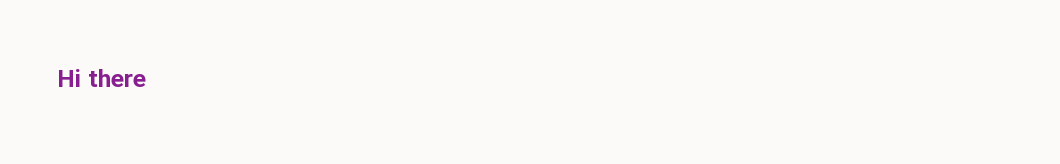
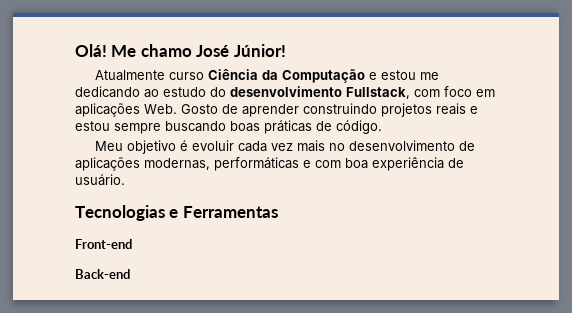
- Hi there
+ Olá! Me chamo José Júnior!
+ Atualmente curso Ciência da Computação e estou me dedicando ao estudo do desenvolvimento Fullstack, com foco em aplicações Web. Gosto de aprender construindo projetos reais e estou sempre buscando boas práticas de código.
+ Meu objetivo é evoluir cada vez mais no desenvolvimento de aplicações modernas, performáticas e com boa experiência de usuário.
+ Tecnologias e Ferramentas
+ Front-end
+ Back-end

